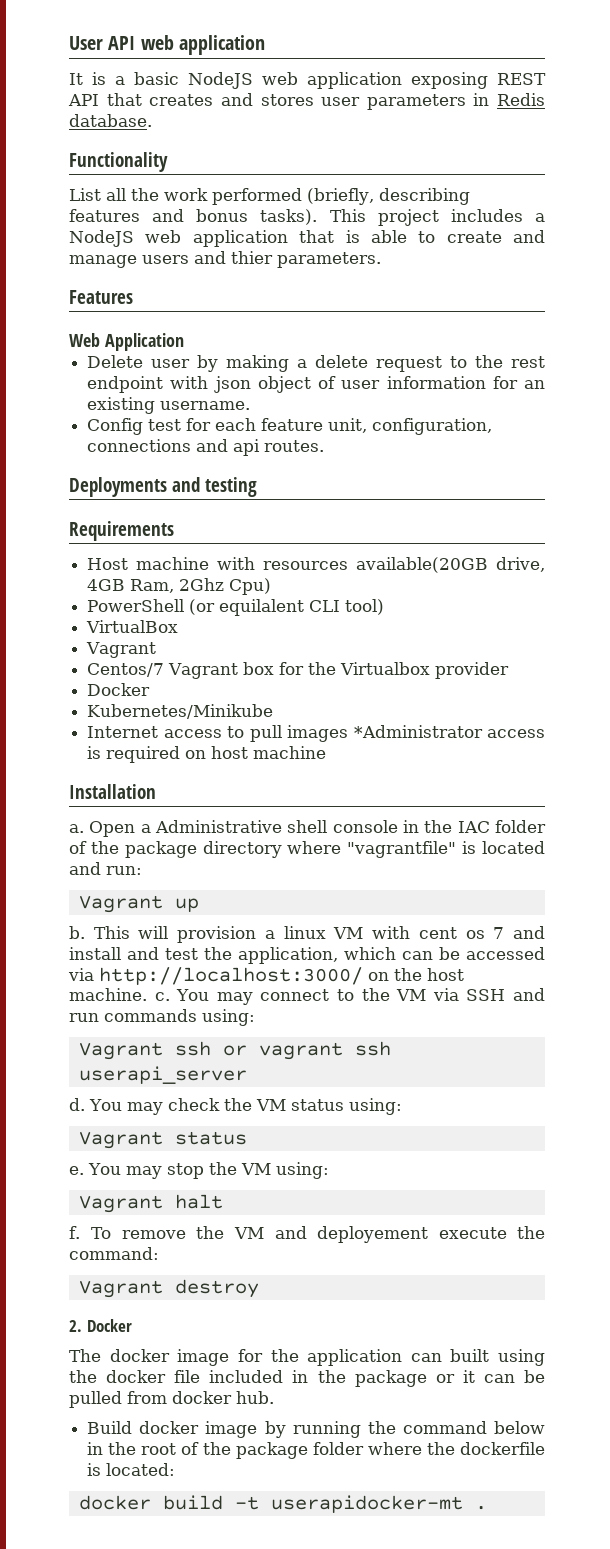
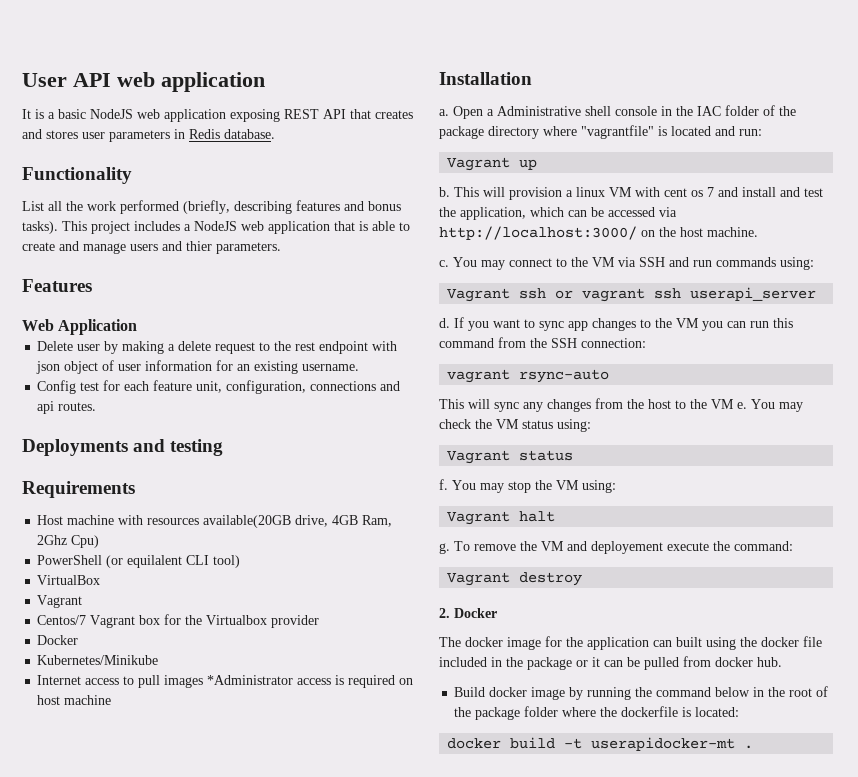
- This will provision a linux VM with cent os 7 and install and test the application, which can be accessed via http://localhost:3000/ on the host machine. c.
+ This will provision a linux VM with cent os 7 and install and test the application, which can be accessed via http://localhost:3000/ on the host machine.
+ c.
+ If you want to sync app changes to the VM you can run this command from the SSH connection:
+ vagrant rsync-auto
+ This will sync any changes from the host to the VM e.
- e.
+ f.
- f.
+ g.

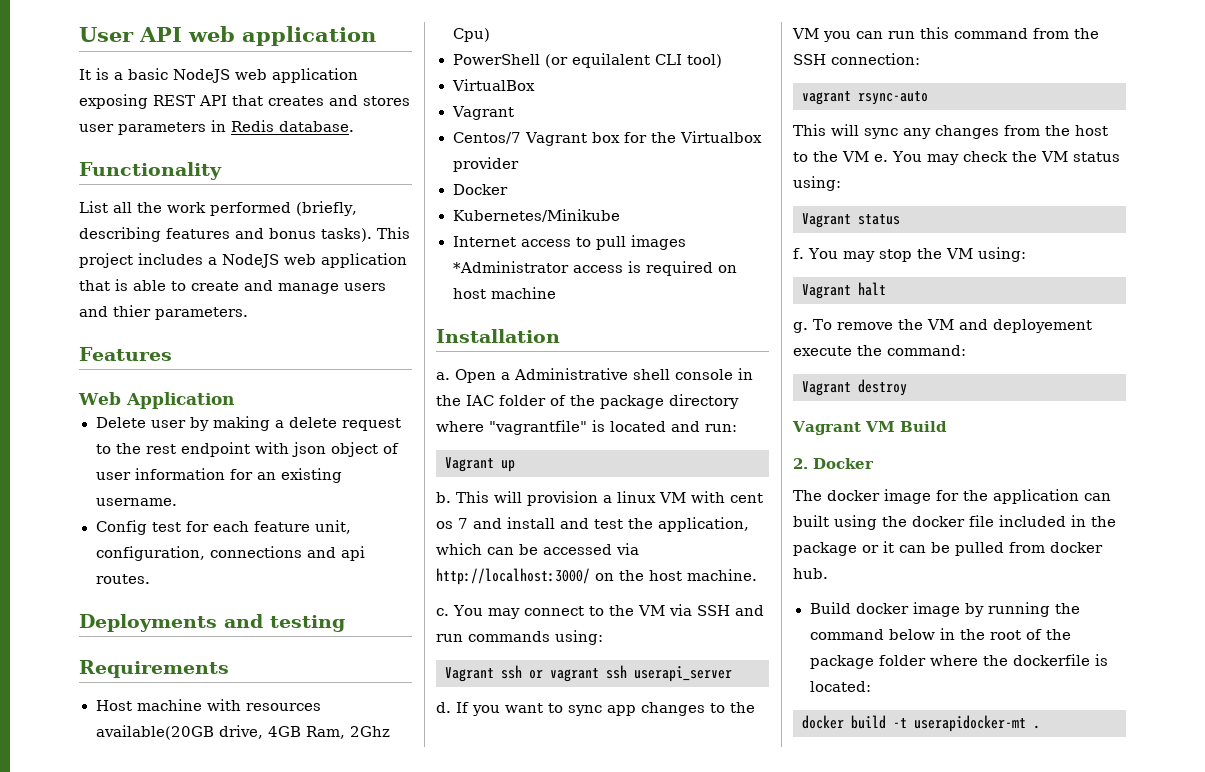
+ Vagrant VM Build

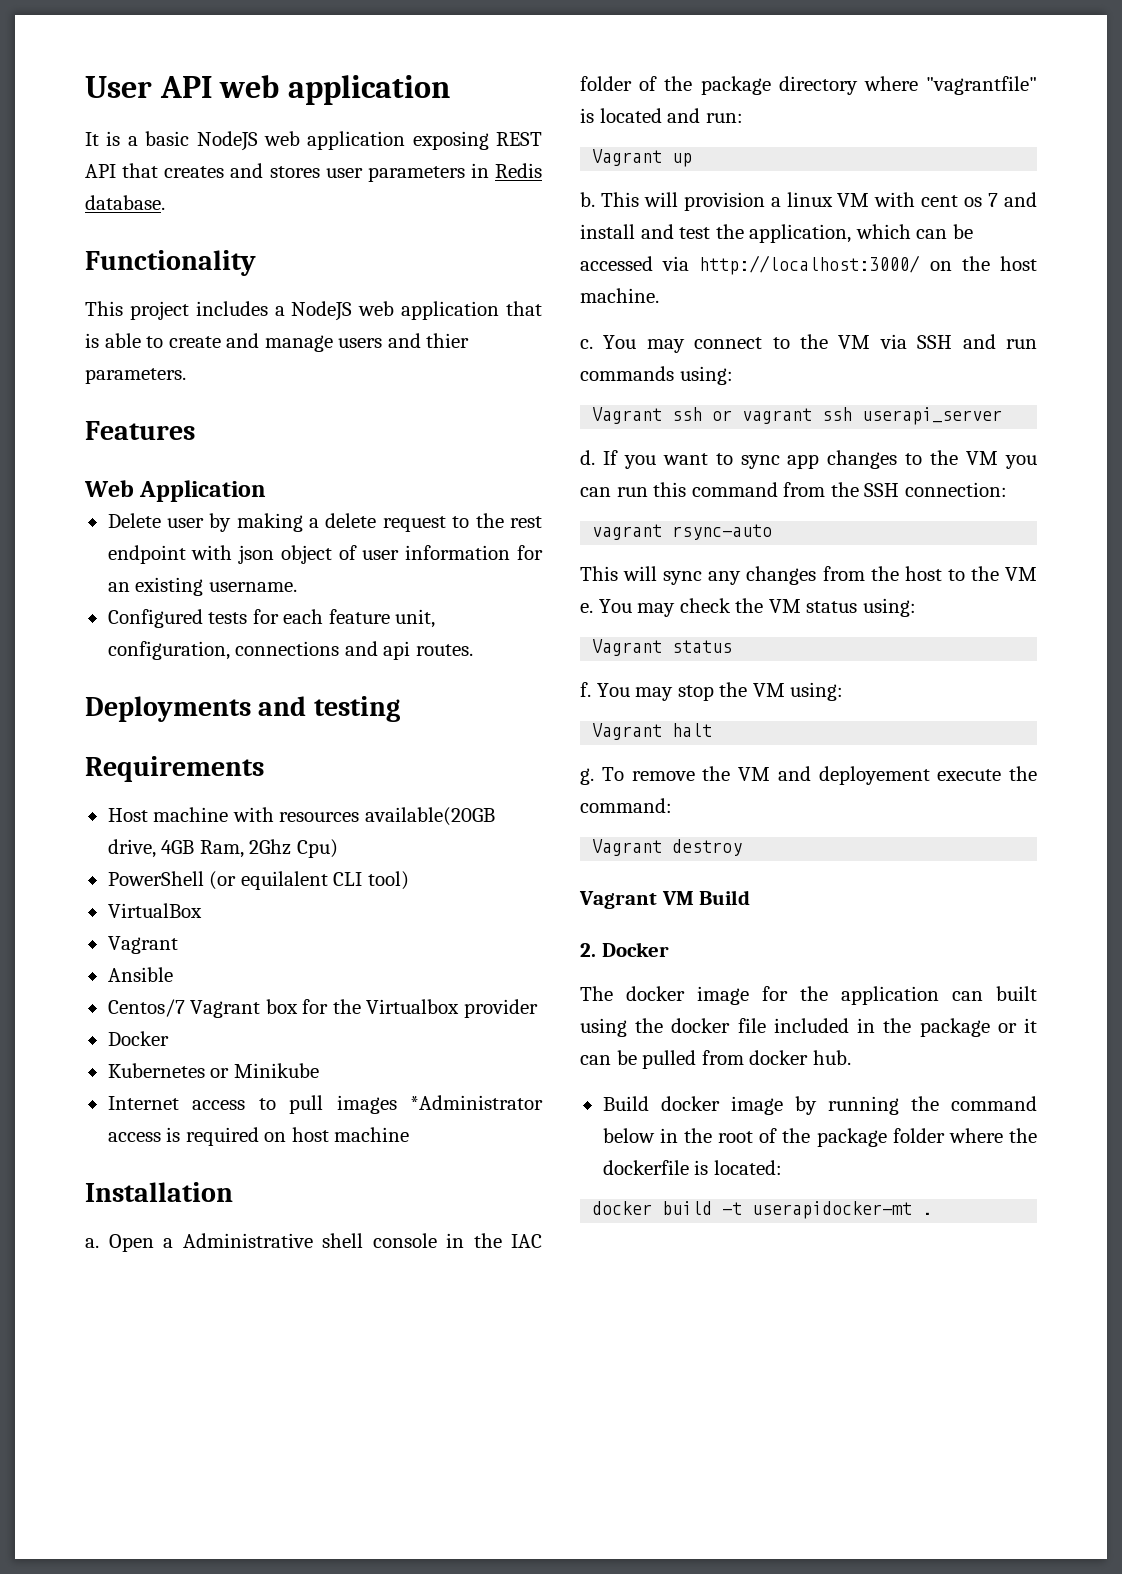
- List all the work performed (briefly, describing features and bonus tasks).
- Config test for each feature unit, configuration, connections and api routes.
+ Configured tests for each feature unit, configuration, connections and api routes.
+ Ansible
- Kubernetes/Minikube
+ Kubernetes or Minikube

